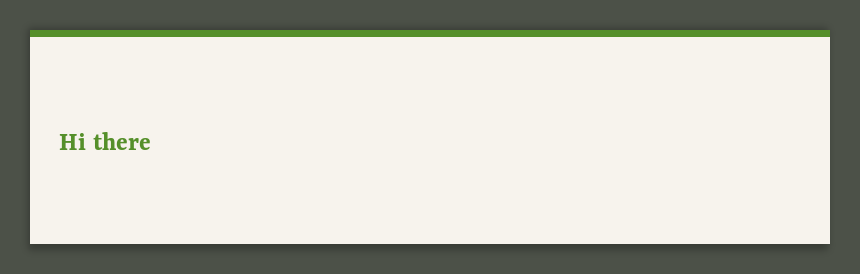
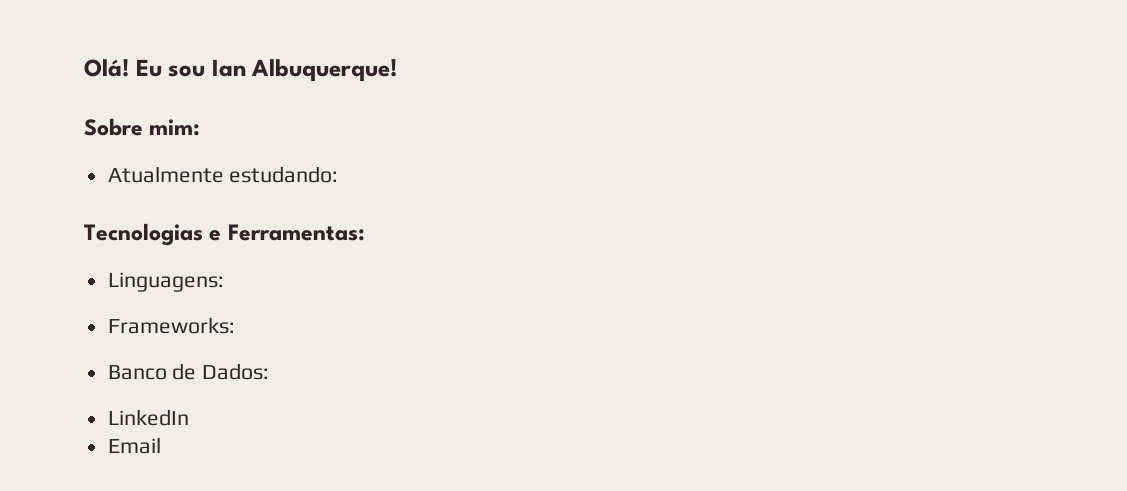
- Hi there
+ Olá! Eu sou Ian Albuquerque!
+ Sobre mim:
+ Atualmente estudando:
+ Tecnologias e Ferramentas:
+ Linguagens:
+ Frameworks:
+ Banco de Dados:
+ LinkedIn
+ Email

